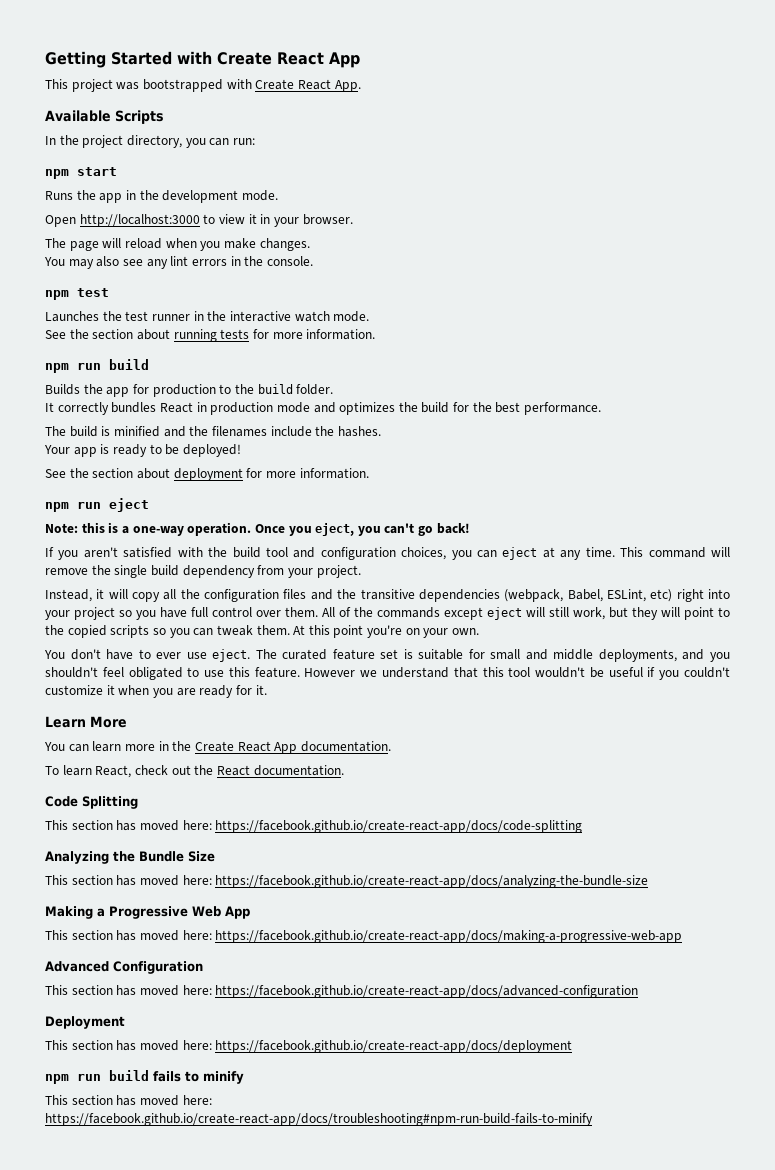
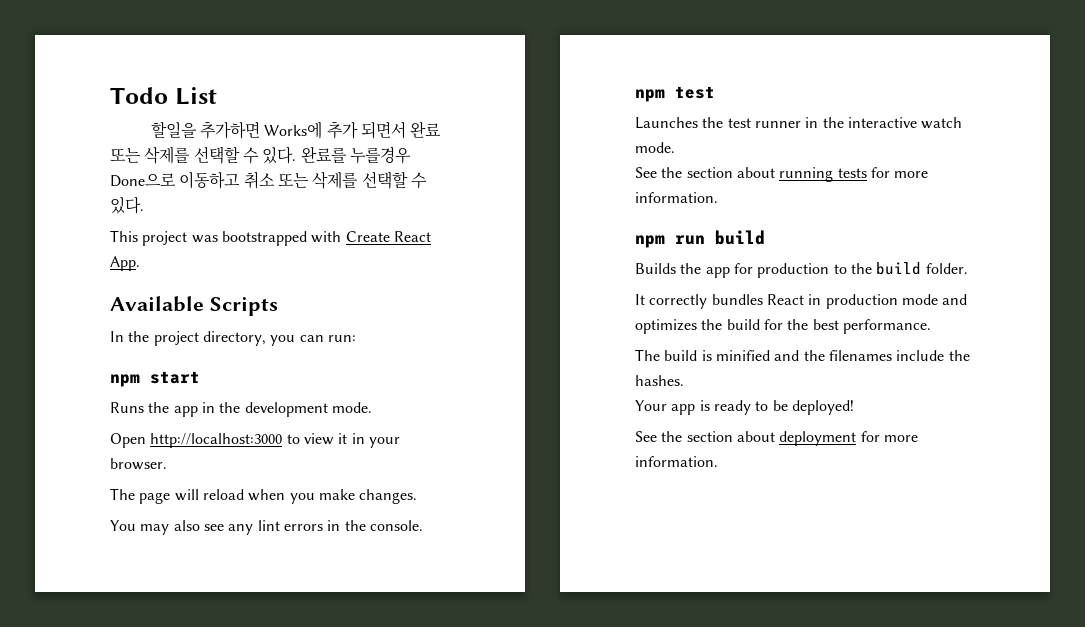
- Getting Started with Create React App
+ Todo List
+ 할일을 추가하면 Works에 추가 되면서 완료 또는 삭제를 선택할 수 있다. 완료를 누를경우 Done으로 이동하고 취소 또는 삭제를 선택할 수 있다.
- npm run eject
- Note: this is a one-way operation. Once you eject, you can't go back!
- If you aren't satisfied with the build tool and configuration choices, you can eject at any time. This command will remove the single build dependency from your project.
- Instead, it will copy all the configuration files and the transitive dependencies (webpack, Babel, ESLint, etc) right into your project so you have full control over them. All of the commands except eject will still work, but they will point to the copied scripts so you can tweak them. At this point you're on your own.
- You don't have to ever use eject. The curated feature set is suitable for small and middle deployments, and you shouldn't feel obligated to use this feature. However we understand that this tool wouldn't be useful if you couldn't customize it when you are ready for it.
- Learn More
- You can learn more in the Create React App documentation.
- To learn React, check out the React documentation.
- Code Splitting
- This section has moved here: https://facebook.github.io/create-react-app/docs/code-splitting
- Analyzing the Bundle Size
- This section has moved here: https://facebook.github.io/create-react-app/docs/analyzing-the-bundle-size
- Making a Progressive Web App
- This section has moved here: https://facebook.github.io/create-react-app/docs/making-a-progressive-web-app
- Advanced Configuration
- This section has moved here: https://facebook.github.io/create-react-app/docs/advanced-configuration
- Deployment
- This section has moved here: https://facebook.github.io/create-react-app/docs/deployment
- npm run build fails to minify
- This section has moved here: https://facebook.github.io/create-react-app/docs/troubleshooting#npm-run-build-fails-to-minify

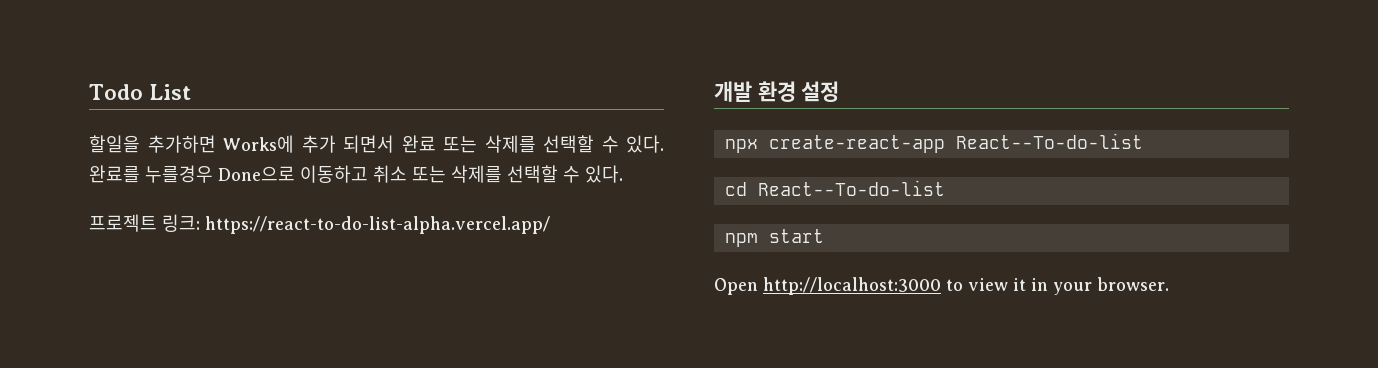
- This project was bootstrapped with Create React App.
- Available Scripts
- In the project directory, you can run:
+ 프로젝트 링크: https://react-to-do-list-alpha.vercel.app/
+ 개발 환경 설정
+ npx create-react-app React--To-do-list
+ cd React--To-do-list
  npm start
- Runs the app in the development mode.
- The page will reload when you make changes.
- You may also see any lint errors in the console.
- npm test
- Launches the test runner in the interactive watch mode.
- See the section about running tests for more information.
- npm run build
- Builds the app for production to the build folder.
- It correctly bundles React in production mode and optimizes the build for the best performance.
- The build is minified and the filenames include the hashes.
- Your app is ready to be deployed!
- See the section about deployment for more information.

